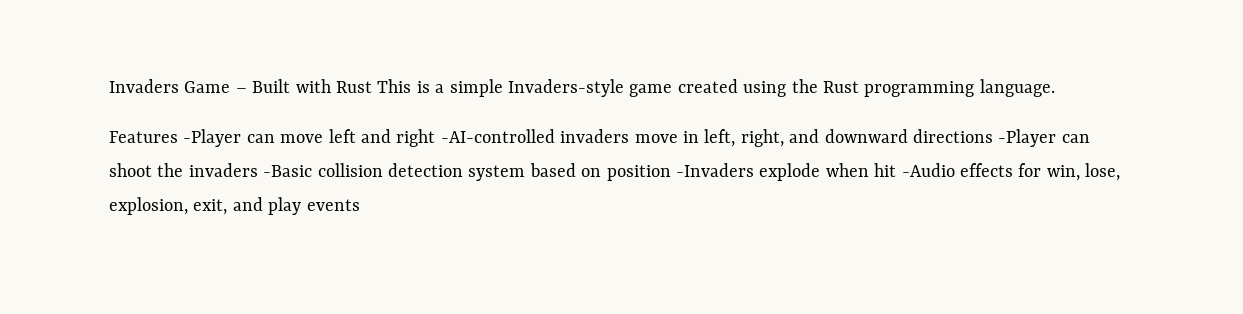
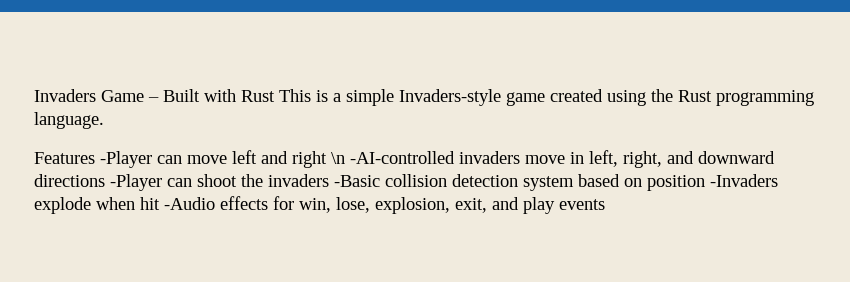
- Features -Player can move left and right -AI-controlled invaders move in left, right, and downward directions -Player can shoot the invaders -Basic collision detection system based on position -Invaders explode when hit -Audio effects for win, lose, explosion, exit, and play events
+ Features -Player can move left and right \n -AI-controlled invaders move in left, right, and downward directions -Player can shoot the invaders -Basic collision detection system based on position -Invaders explode when hit -Audio effects for win, lose, explosion, exit, and play events

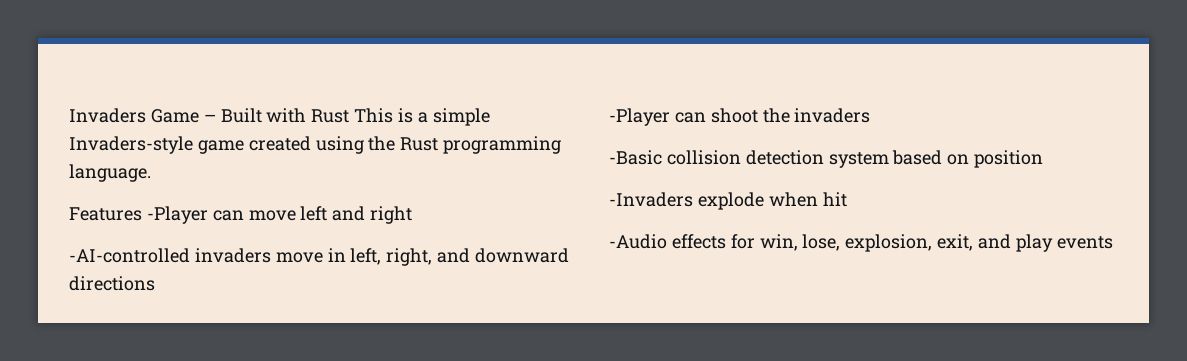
- Features -Player can move left and right \n -AI-controlled invaders move in left, right, and downward directions -Player can shoot the invaders -Basic collision detection system based on position -Invaders explode when hit -Audio effects for win, lose, explosion, exit, and play events
+ Features -Player can move left and right
+ -AI-controlled invaders move in left, right, and downward directions
+ -Player can shoot the invaders
+ -Basic collision detection system based on position
+ -Invaders explode when hit
+ -Audio effects for win, lose, explosion, exit, and play events

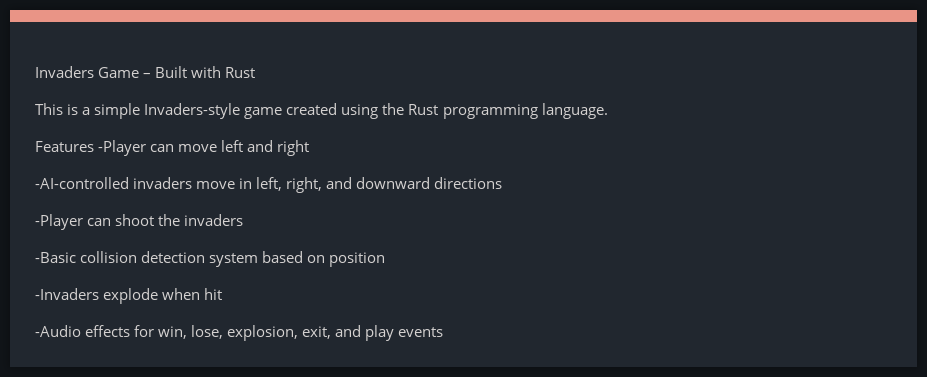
- Invaders Game – Built with Rust This is a simple Invaders-style game created using the Rust programming language.
+ Invaders Game – Built with Rust
+ This is a simple Invaders-style game created using the Rust programming language.

